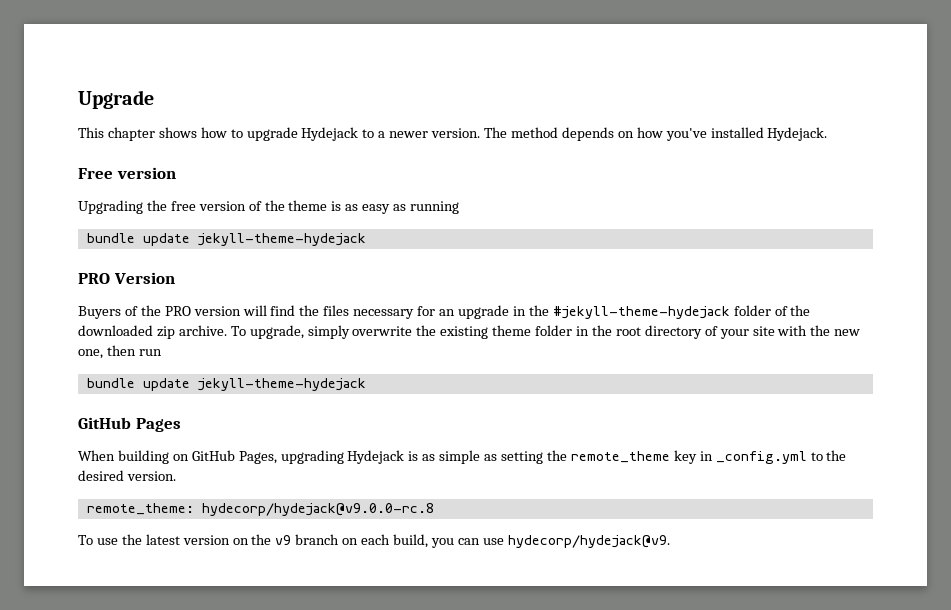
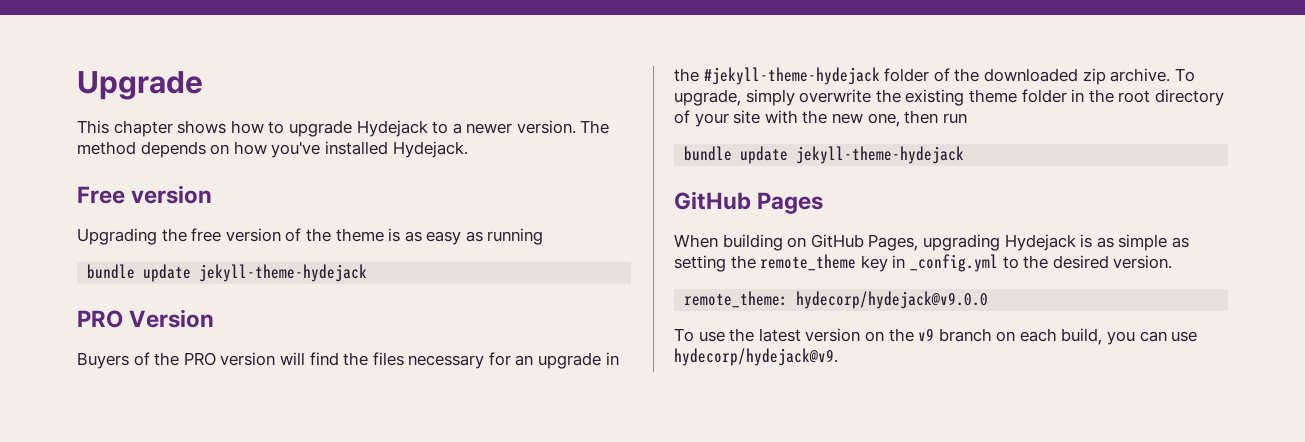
- remote_theme: hydecorp/hydejack@v9.0.0-rc.8
+ remote_theme: hydecorp/hydejack@v9.0.0

